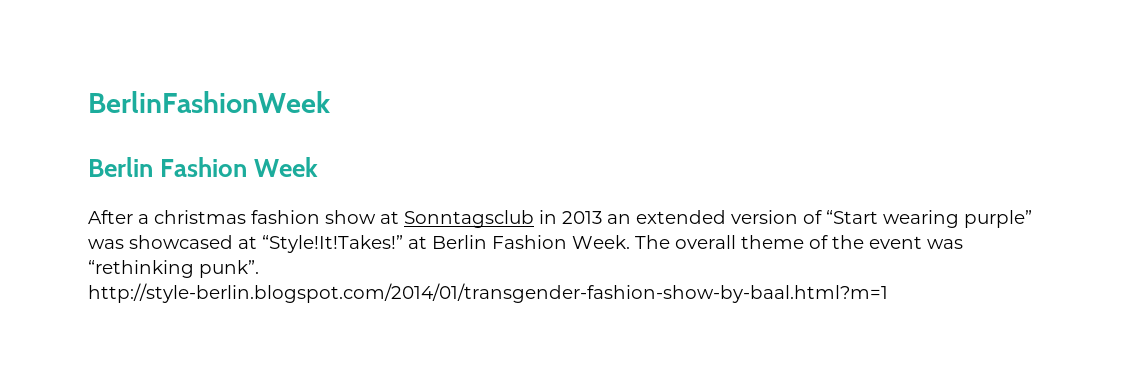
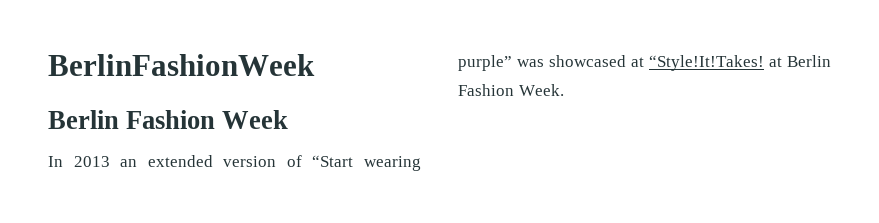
- After a christmas fashion show at Sonntagsclub in 2013 an extended version of “Start wearing purple” was showcased at “Style!It!Takes!” at Berlin Fashion Week. The overall theme of the event was “rethinking punk”. http://style-berlin.blogspot.com/2014/01/transgender-fashion-show-by-baal.html?m=1
+ In 2013 an extended version of “Start wearing purple” was showcased at “Style!It!Takes! at Berlin Fashion Week.

